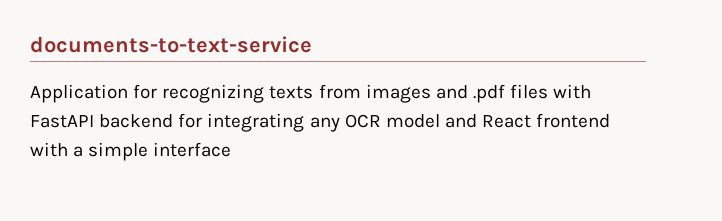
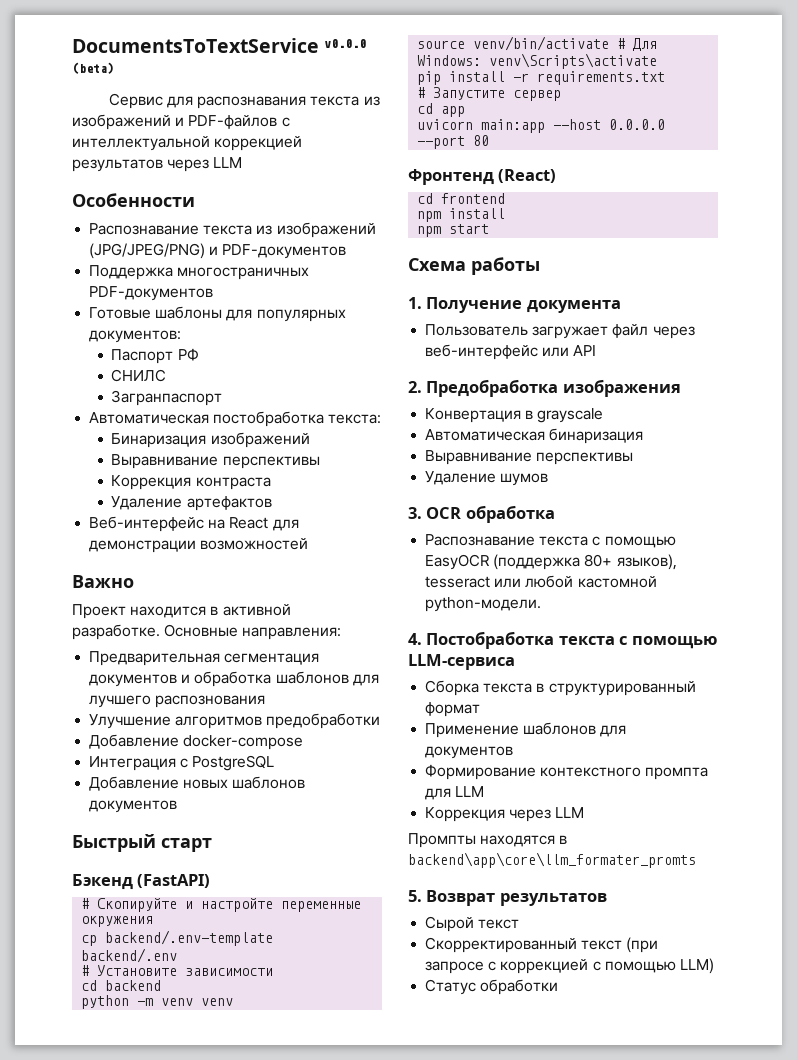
- documents-to-text-service
- Application for recognizing texts from images and .pdf files with FastAPI backend for integrating any OCR model and React frontend with a simple interface
+ DocumentsToTextService v0.0.0 (beta)
+ Сервис для распознавания текста из изображений и PDF-файлов с интеллектуальной коррекцией результатов через LLM
+ Особенности
+ Распознавание текста из изображений (JPG/JPEG/PNG) и PDF-документов
+ Поддержка многостраничных PDF-документов
+ Готовые шаблоны для популярных документов:
+ Паспорт РФ
+ СНИЛС
+ Загранпаспорт
+ Автоматическая постобработка текста:
+ Бинаризация изображений
+ Выравнивание перспективы
+ Коррекция контраста
+ Удаление артефактов
+ Веб-интерфейс на React для демонстрации возможностей
+ Важно
+ Проект находится в активной разработке. Основные направления:
+ Предварительная сегментация документов и обработка шаблонов для лучшего распознования
+ Улучшение алгоритмов предобработки
+ Добавление docker-compose
+ Интеграция с PostgreSQL
+ Добавление новых шаблонов документов
+ Быстрый старт
+ Бэкенд (FastAPI)
+ # Скопируйте и настройте переменные окружения
+ cp backend/.env-template backend/.env
+ # Установите зависимости
+ cd backend
+ python -m venv venv
+ source venv/bin/activate # Для Windows: venv\Scripts\activate
+ pip install -r requirements.txt
+ # Запустите сервер
+ cd app
+ uvicorn main:app --host 0.0.0.0 --port 80
+ Фронтенд (React)
+ cd frontend
+ npm install
+ npm start
+ Схема работы
+ 1. Получение документа
+ Пользователь загружает файл через веб-интерфейс или API
+ 2. Предобработка изображения
+ Конвертация в grayscale
+ Автоматическая бинаризация
+ Выравнивание перспективы
+ Удаление шумов
+ 3. OCR обработка
+ Распознавание текста с помощью EasyOCR (поддержка 80+ языков), tesseract или любой кастомной python-модели.
+ 4. Постобработка текста с помощью LLM-сервиса
+ Сборка текста в структурированный формат
+ Применение шаблонов для документов
+ Формирование контекстного промпта для LLM
+ Коррекция через LLM
+ Промпты находятся в backend\app\core\llm_formater_promts
+ 5. Возврат результатов
+ Сырой текст
+ Скорректированный текст (при запросе с коррекцией с помощью LLM)
+ Статус обработки

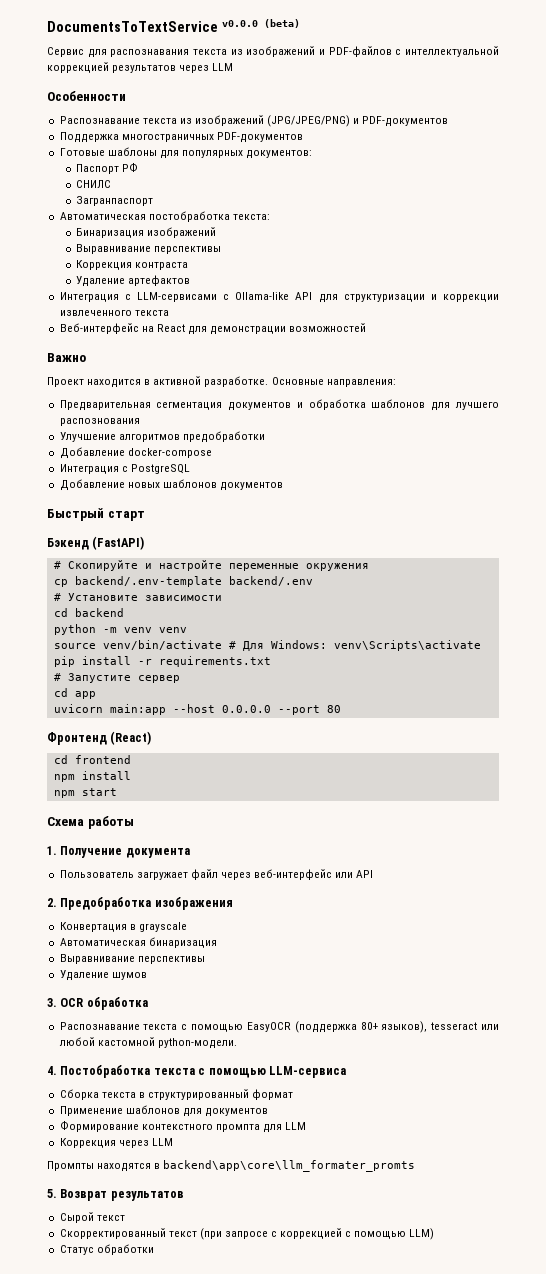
+ Интеграция с LLM-сервисами с Ollama-like API для структуризации и коррекции извлеченного текста

